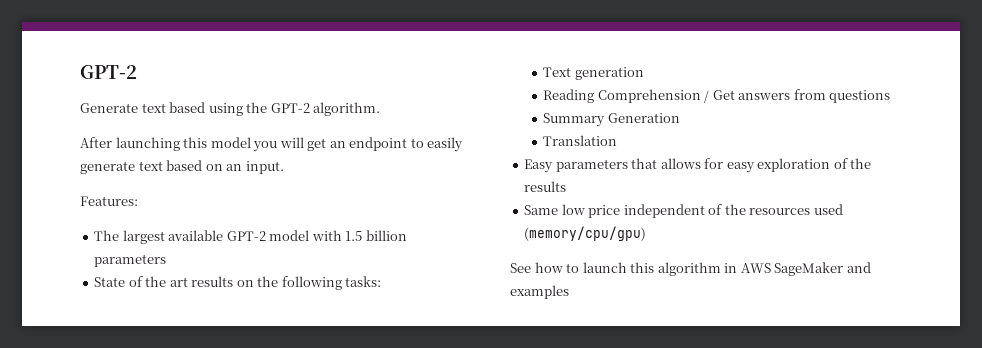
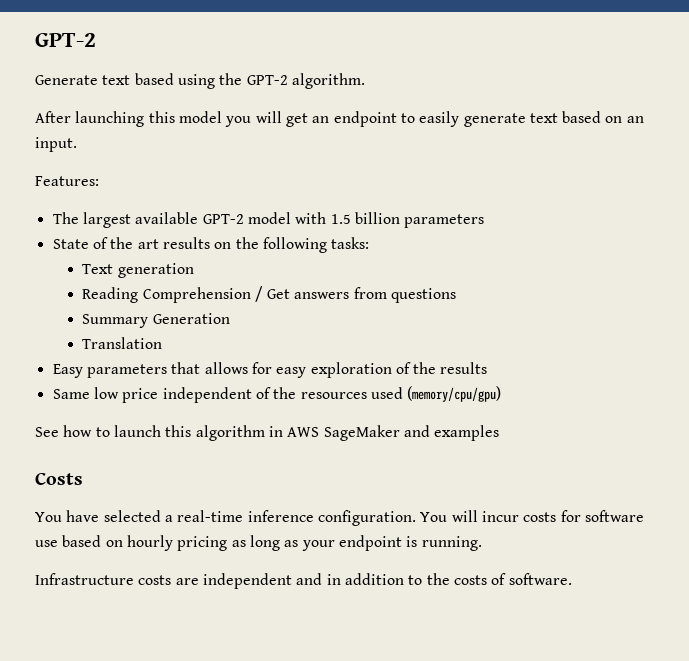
+ Costs
+ You have selected a real-time inference configuration. You will incur costs for software use based on hourly pricing as long as your endpoint is running.
+ Infrastructure costs are independent and in addition to the costs of software.

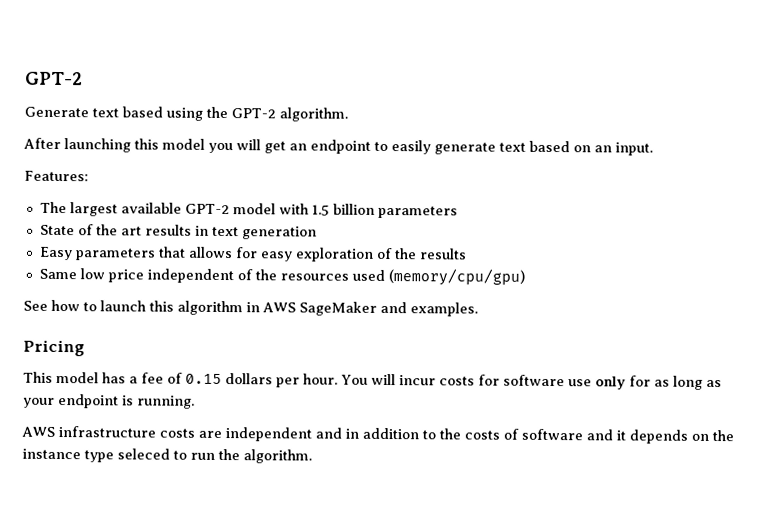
- State of the art results on the following tasks:
- Text generation
- Reading Comprehension / Get answers from questions
- Summary Generation
- Translation
+ State of the art results in text generation
- See how to launch this algorithm in AWS SageMaker and examples
- Costs
- You have selected a real-time inference configuration.
+ See how to launch this algorithm in AWS SageMaker and examples.
+ Pricing
+ This model has a fee of 0.15 dollars per hour.
- You will incur costs for software use based on hourly pricing as long as your endpoint is running.
+ You will incur costs for software use only for as long as your endpoint is running.
- Infrastructure costs are independent and in addition to the costs of software.
+ AWS infrastructure costs are independent and in addition to the costs of software and it depends on the instance type seleced to run the algorithm.

